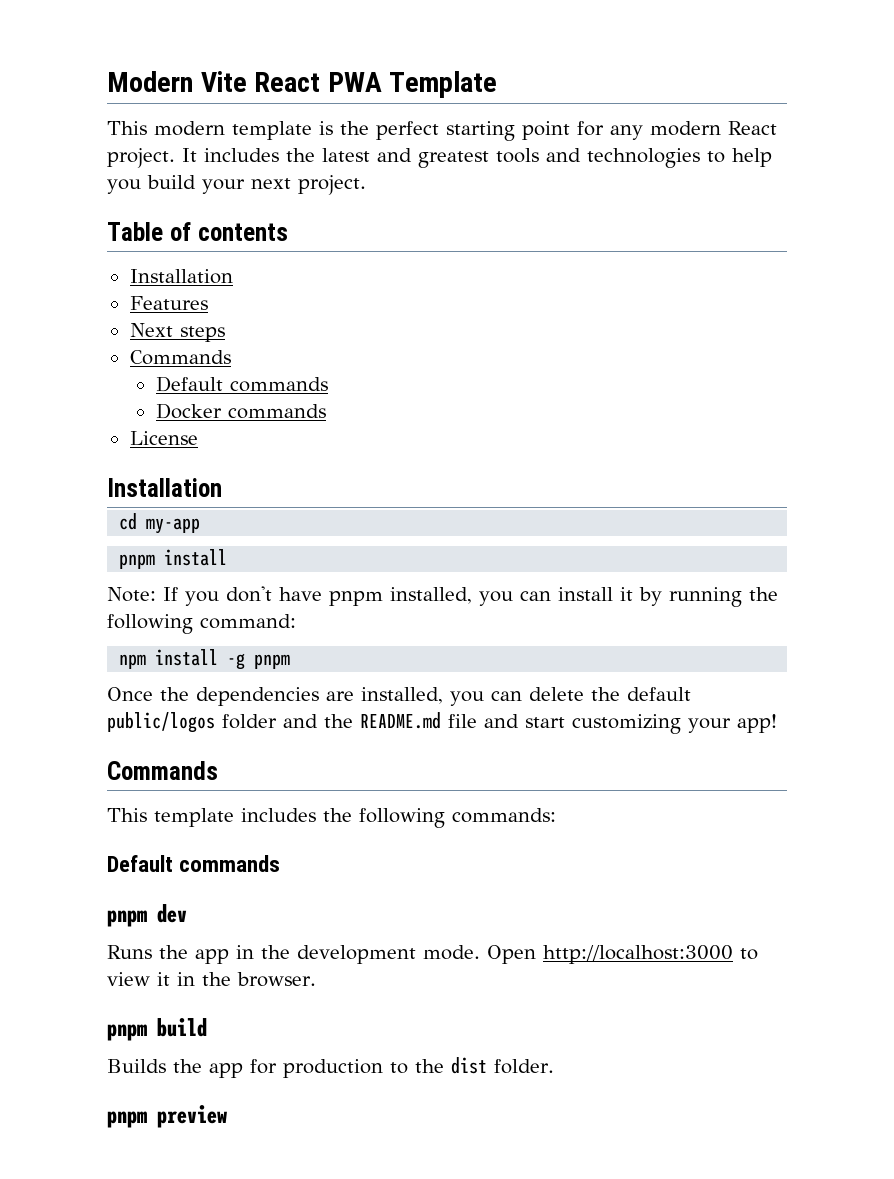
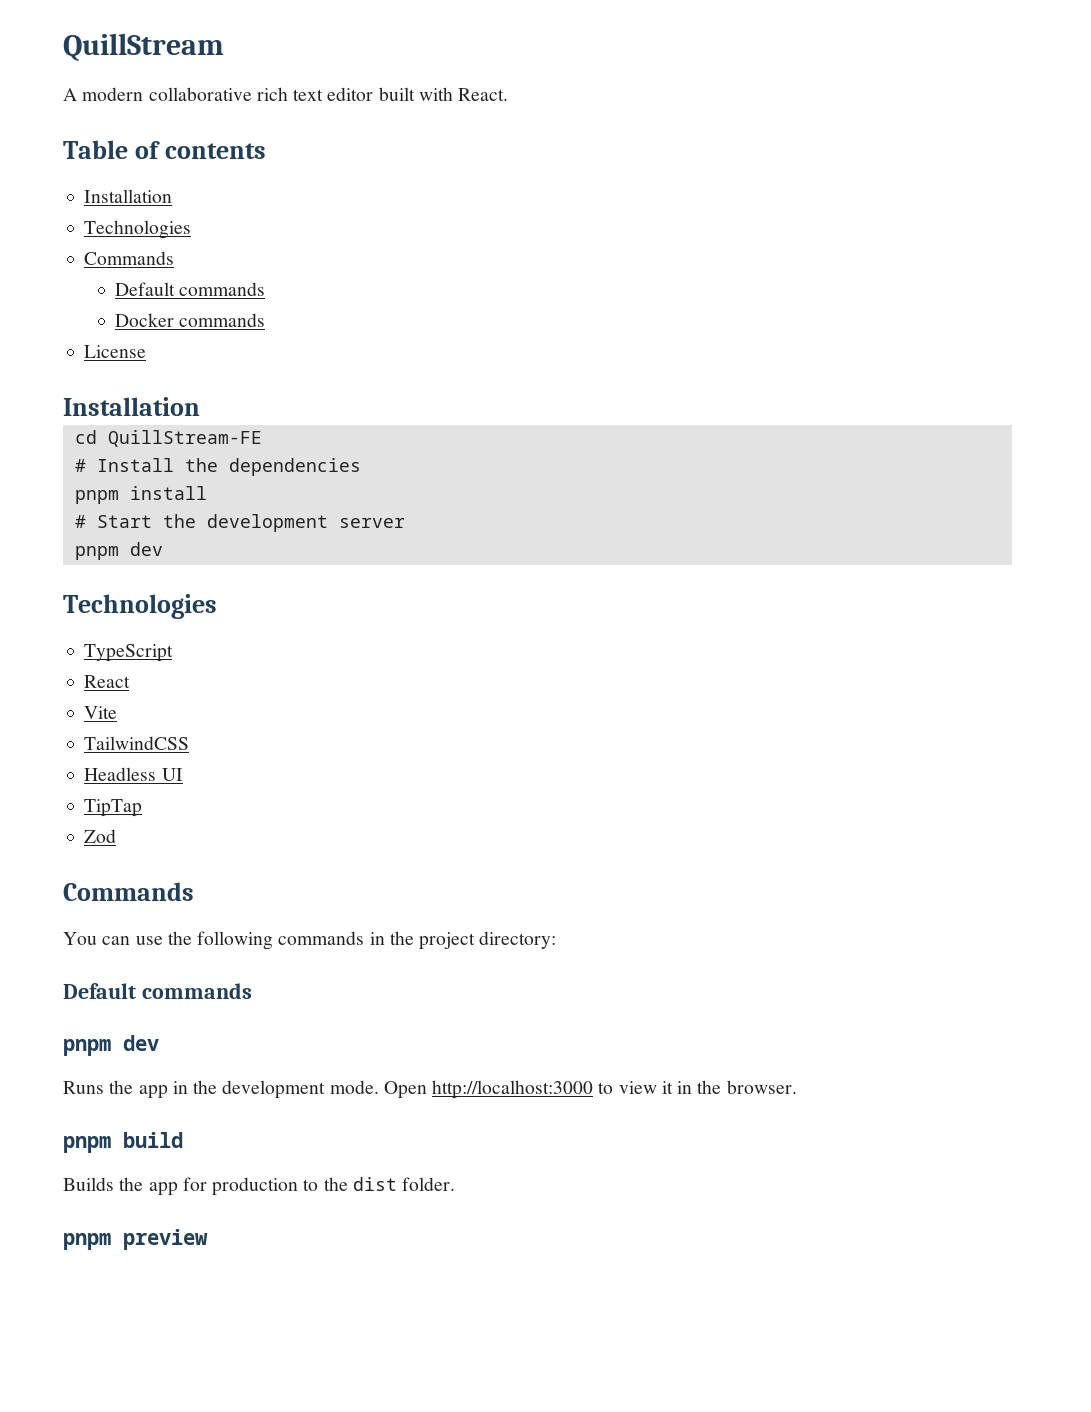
- Modern Vite React PWA Template
- This modern template is the perfect starting point for any modern React project. It includes the latest and greatest tools and technologies to help you build your next project.
+ QuillStream
+ A modern collaborative rich text editor built with React.
  Table of contents
  Installation
- Features
- Next steps
+ Technologies
- cd my-app
+ cd QuillStream-FE
+ # Install the dependencies
  pnpm install
- Note: If you don't have pnpm installed, you can install it by running the following command:
- npm install -g pnpm
- Once the dependencies are installed, you can delete the default public/logos folder and the README.md file and start customizing your app!
+ # Start the development server
+ pnpm dev
+ Technologies
+ TypeScript
+ React
+ Vite
+ TailwindCSS
+ Headless UI
+ TipTap
+ Zod
  Commands
- This template includes the following commands:
+ You can use the following commands in the project directory:

